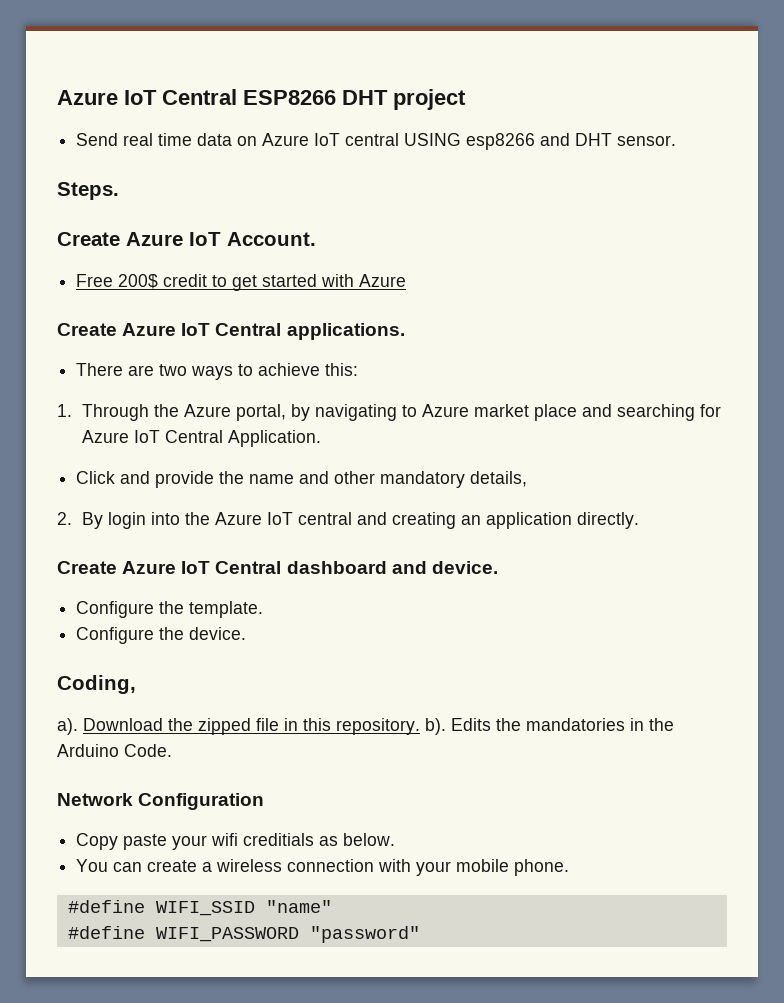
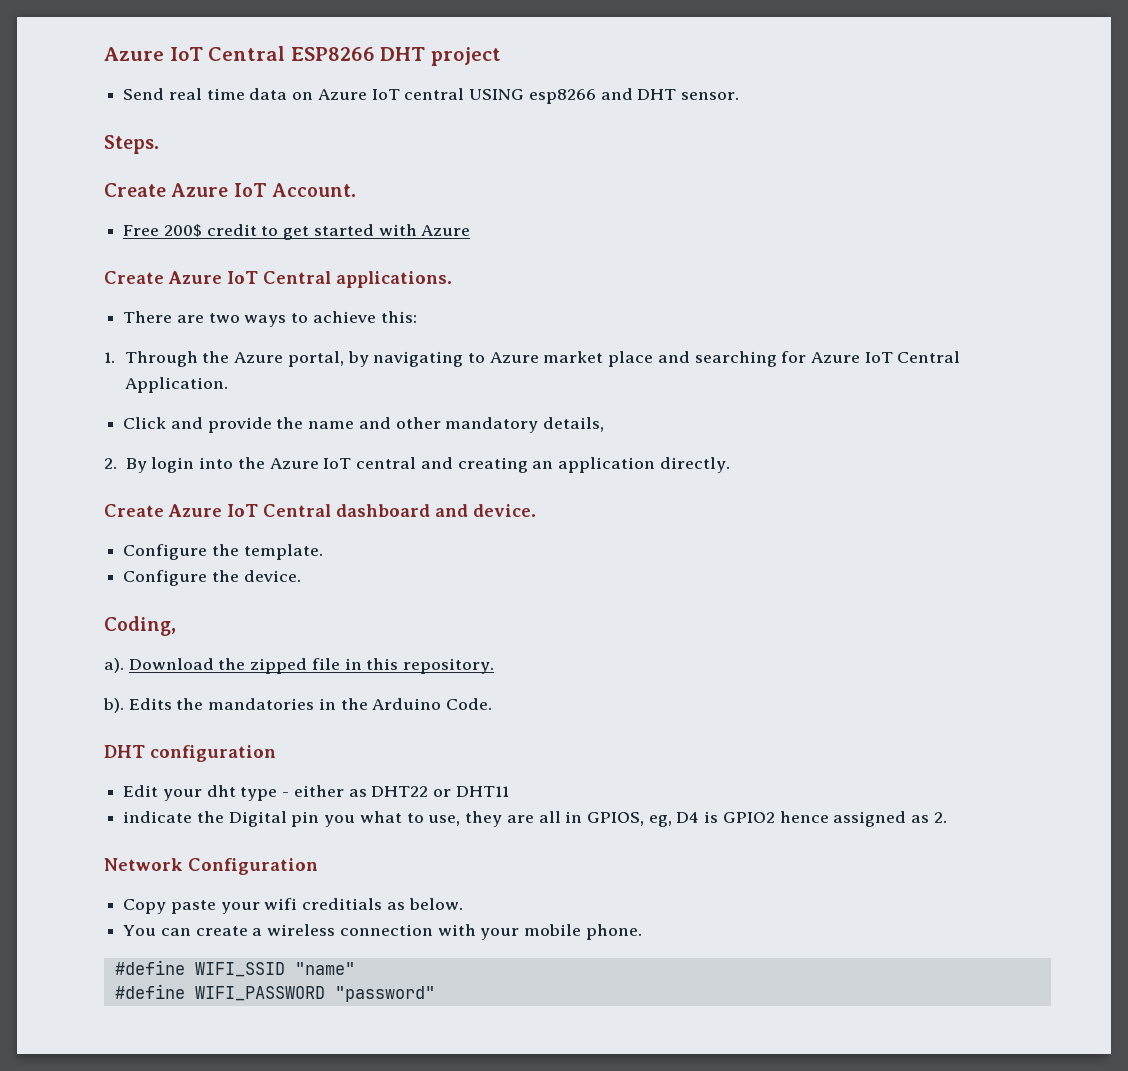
- Download the zipped file in this repository. b).
+ Download the zipped file in this repository.
+ b).
+ DHT configuration
+ Edit your dht type - either as DHT22 or DHT11
+ indicate the Digital pin you what to use, they are all in GPIOS, eg, D4 is GPIO2 hence assigned as 2.

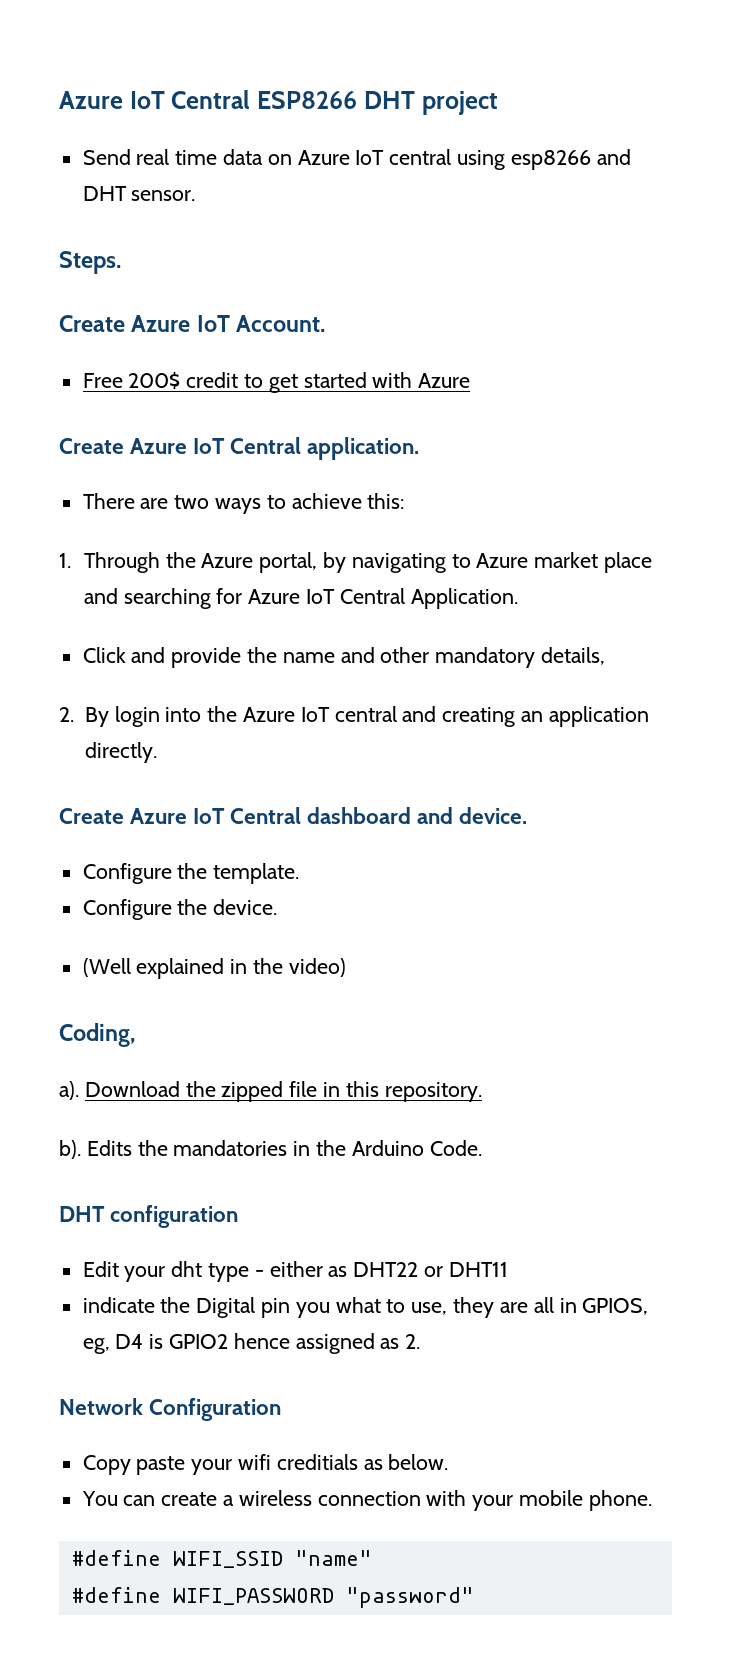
- Send real time data on Azure IoT central USING esp8266 and DHT sensor.
+ Send real time data on Azure IoT central using esp8266 and DHT sensor.
- Create Azure IoT Central applications.
+ Create Azure IoT Central application.
+ (Well explained in the video)

